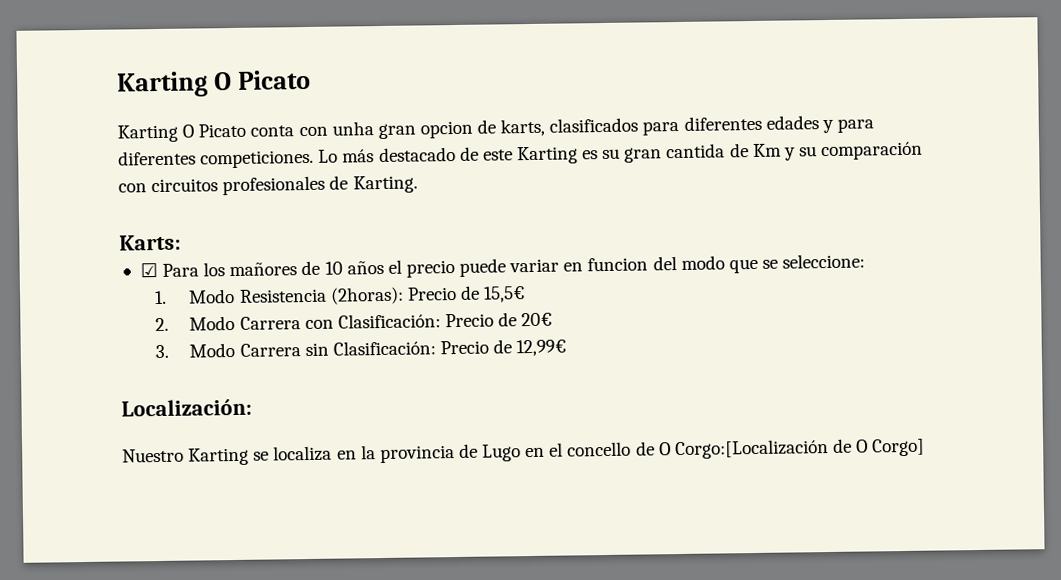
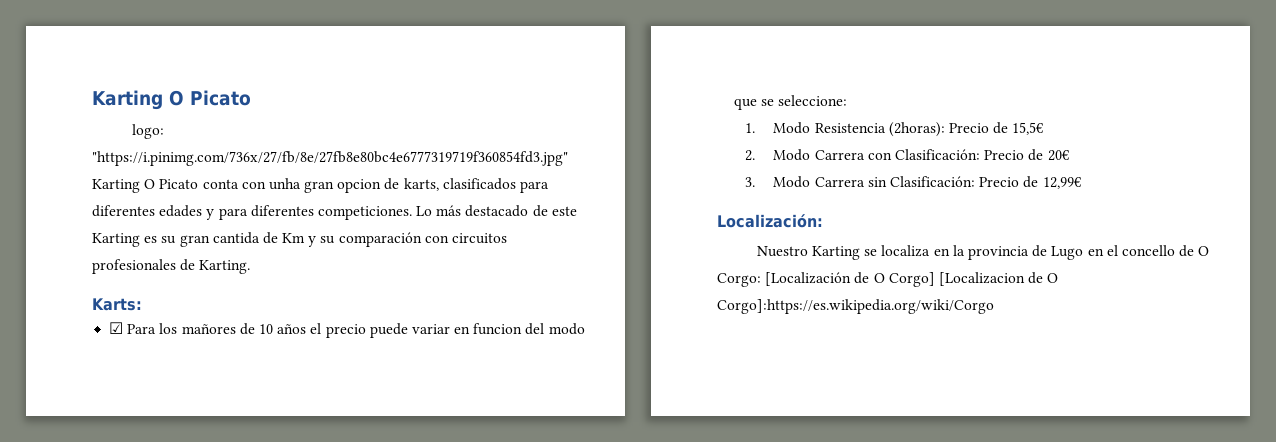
- Karting O Picato conta con unha gran opcion de karts, clasificados para diferentes edades y para diferentes competiciones.
+ logo: "https://i.pinimg.com/736x/27/fb/8e/27fb8e80bc4e6777319719f360854fd3.jpg" Karting O Picato conta con unha gran opcion de karts, clasificados para diferentes edades y para diferentes competiciones.
- Nuestro Karting se localiza en la provincia de Lugo en el concello de O Corgo:[Localización de O Corgo]
+ Nuestro Karting se localiza en la provincia de Lugo en el concello de O Corgo: [Localización de O Corgo] [Localizacion de O Corgo]:https://es.wikipedia.org/wiki/Corgo

